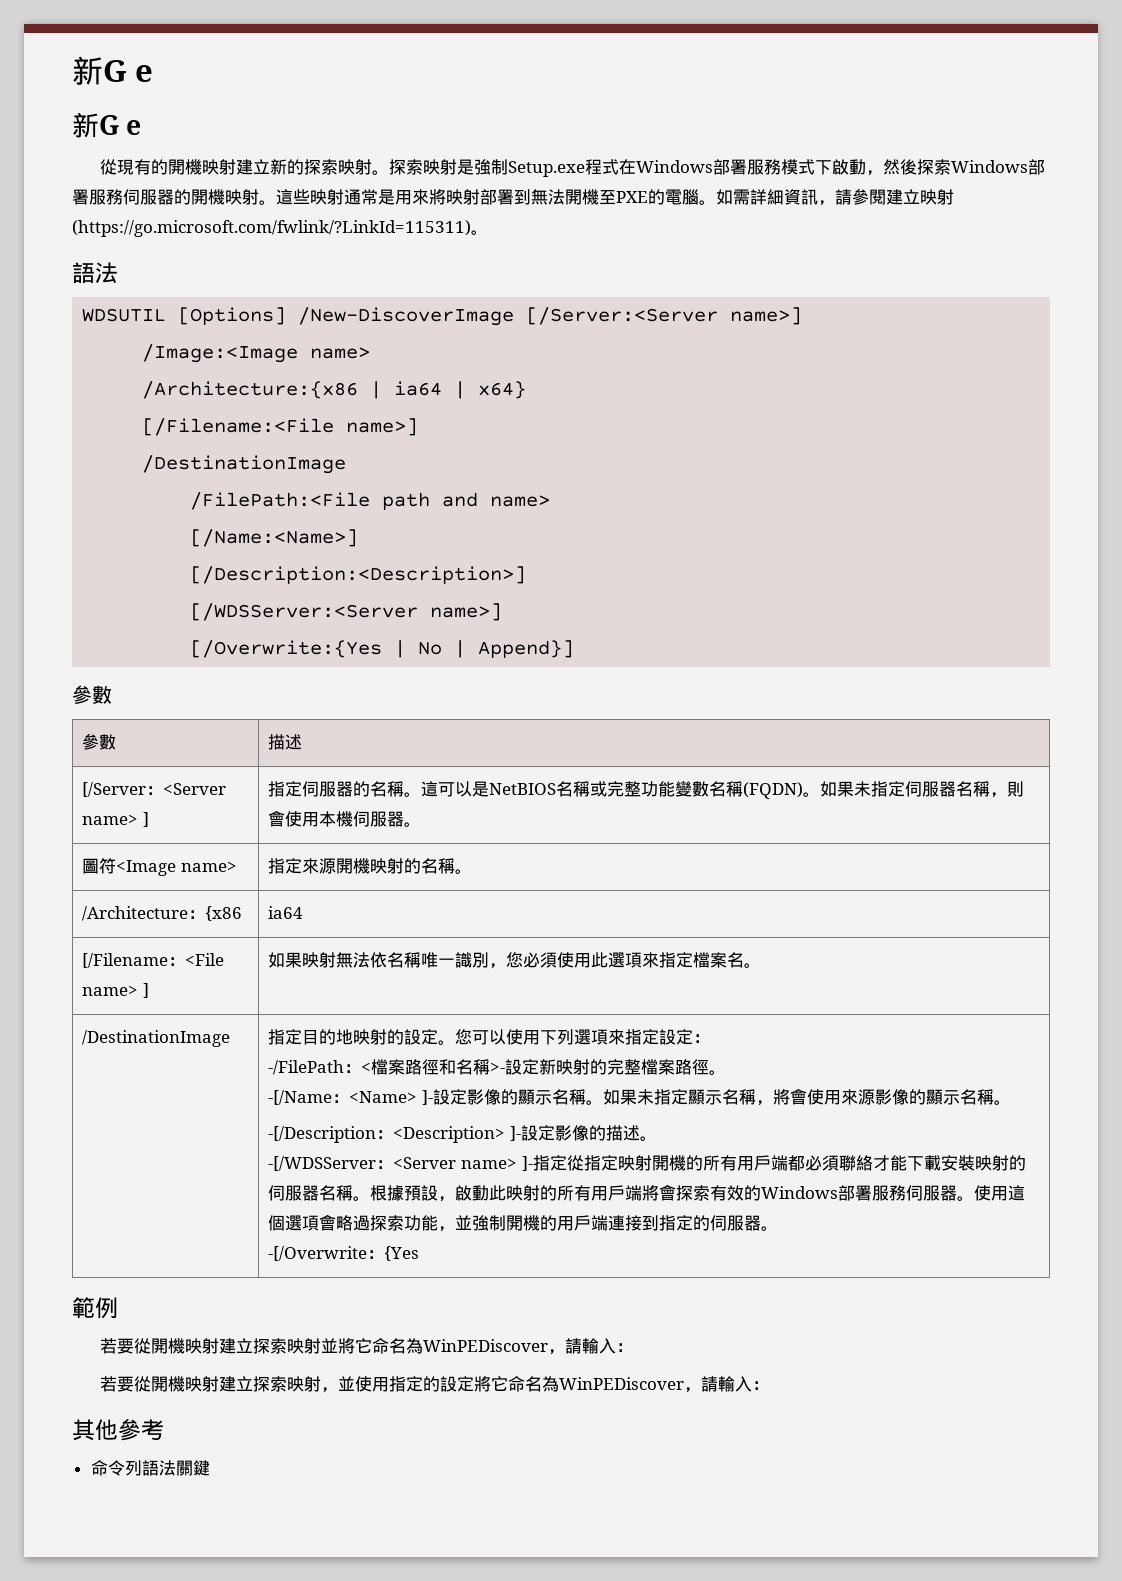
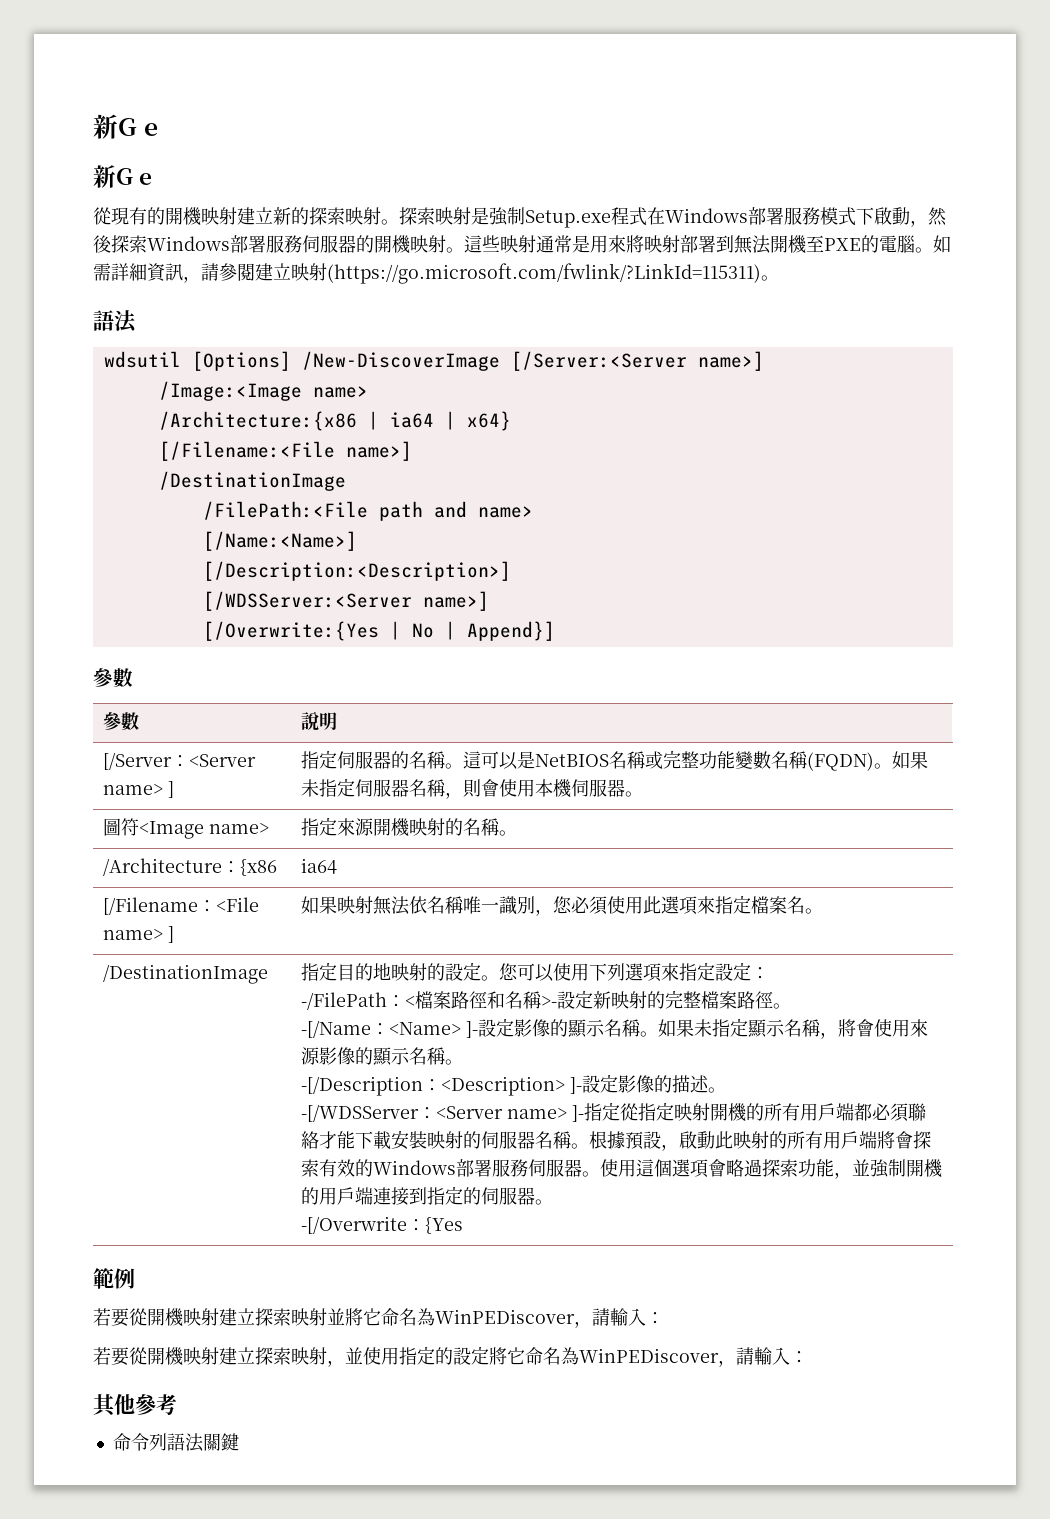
- WDSUTIL [Options] /New-DiscoverImage [/Server:<Server name>]
+ wdsutil [Options] /New-DiscoverImage [/Server:<Server name>]
- 參數 | 描述
+ 參數 | 說明

